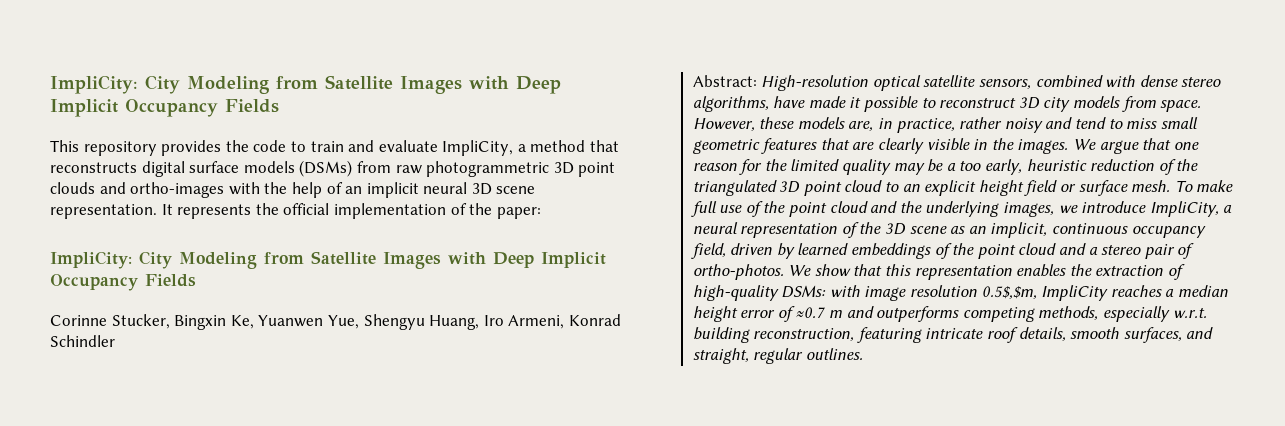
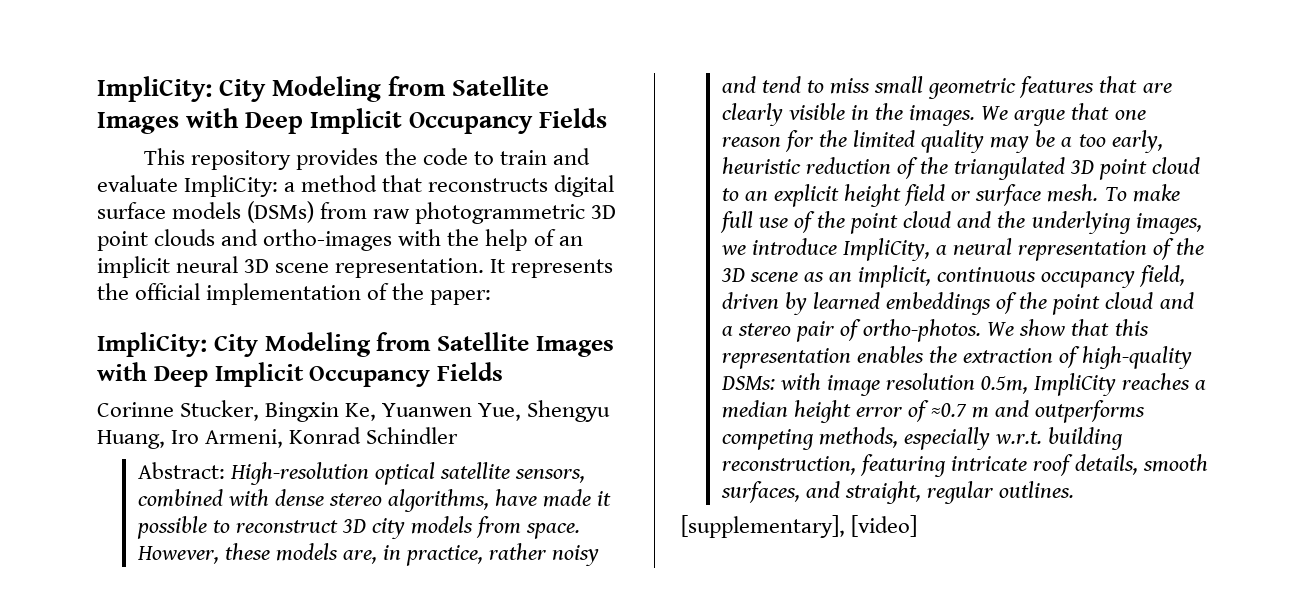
- This repository provides the code to train and evaluate ImpliCity, a method that reconstructs digital surface models (DSMs) from raw photogrammetric 3D point clouds and ortho-images with the help of an implicit neural 3D scene representation.
+ This repository provides the code to train and evaluate ImpliCity: a method that reconstructs digital surface models (DSMs) from raw photogrammetric 3D point clouds and ortho-images with the help of an implicit neural 3D scene representation.
- We show that this representation enables the extraction of high-quality DSMs: with image resolution 0.5$,$m, ImpliCity reaches a median height error of ≈0.7 m and outperforms competing methods, especially w.r.t. building reconstruction, featuring intricate roof details, smooth surfaces, and straight, regular outlines.
+ We show that this representation enables the extraction of high-quality DSMs: with image resolution 0.5m, ImpliCity reaches a median height error of ≈0.7 m and outperforms competing methods, especially w.r.t. building reconstruction, featuring intricate roof details, smooth surfaces, and straight, regular outlines.
+ [supplementary], [video]

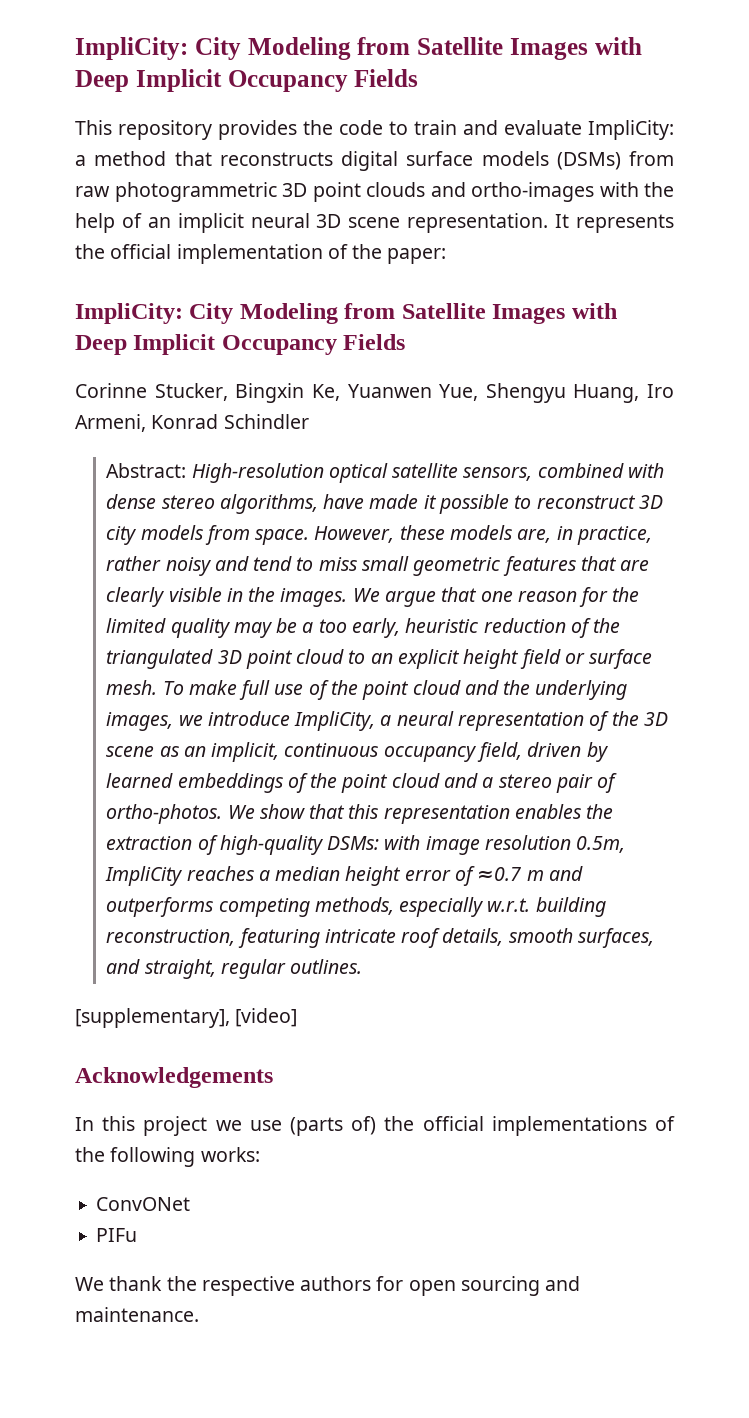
+ Acknowledgements
+ In this project we use (parts of) the official implementations of the following works:
+ ConvONet
+ PIFu
+ We thank the respective authors for open sourcing and maintenance.

